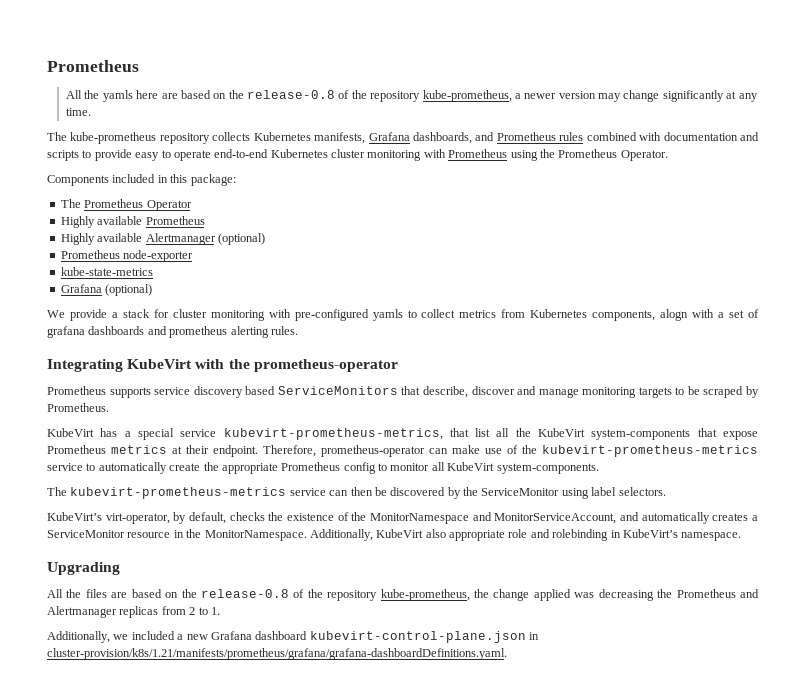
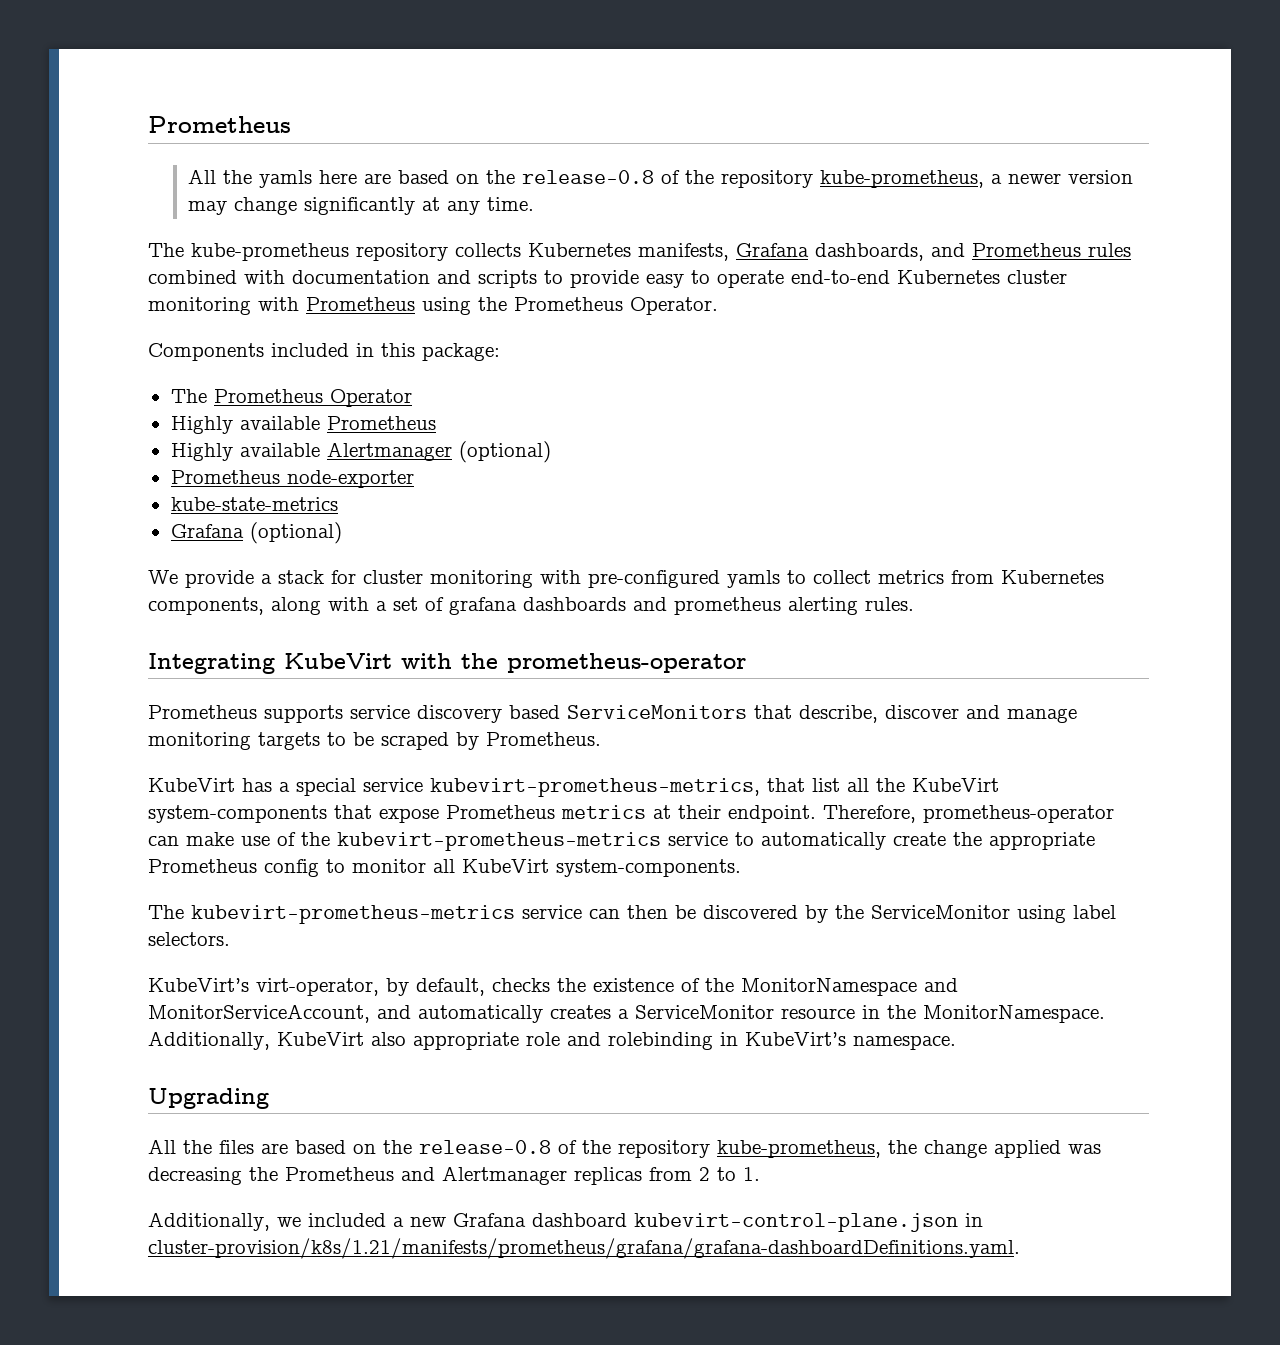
- We provide a stack for cluster monitoring with pre-configured yamls to collect metrics from Kubernetes components, alogn with a set of grafana dashboards and prometheus alerting rules.
+ We provide a stack for cluster monitoring with pre-configured yamls to collect metrics from Kubernetes components, along with a set of grafana dashboards and prometheus alerting rules.

